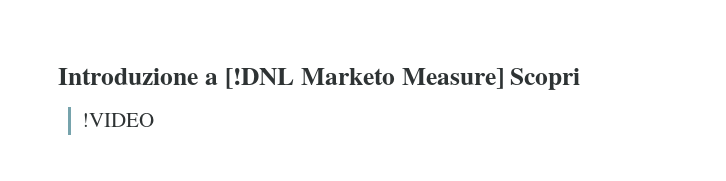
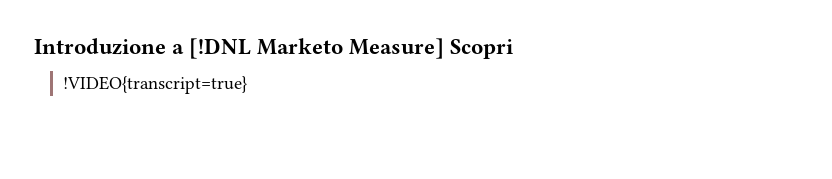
- !VIDEO
+ !VIDEO{transcript=true}

